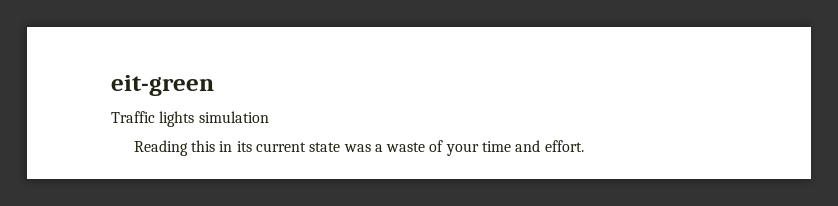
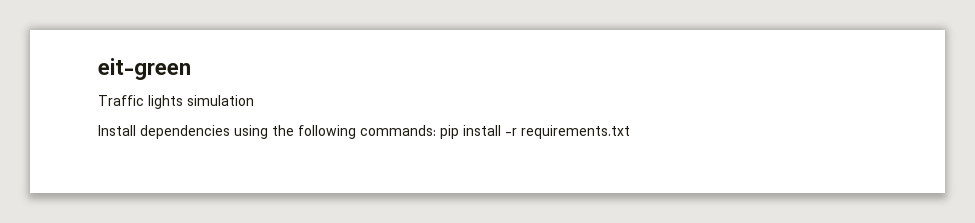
- Reading this in its current state was a waste of your time and effort.
+ Install dependencies using the following commands: pip install -r requirements.txt

